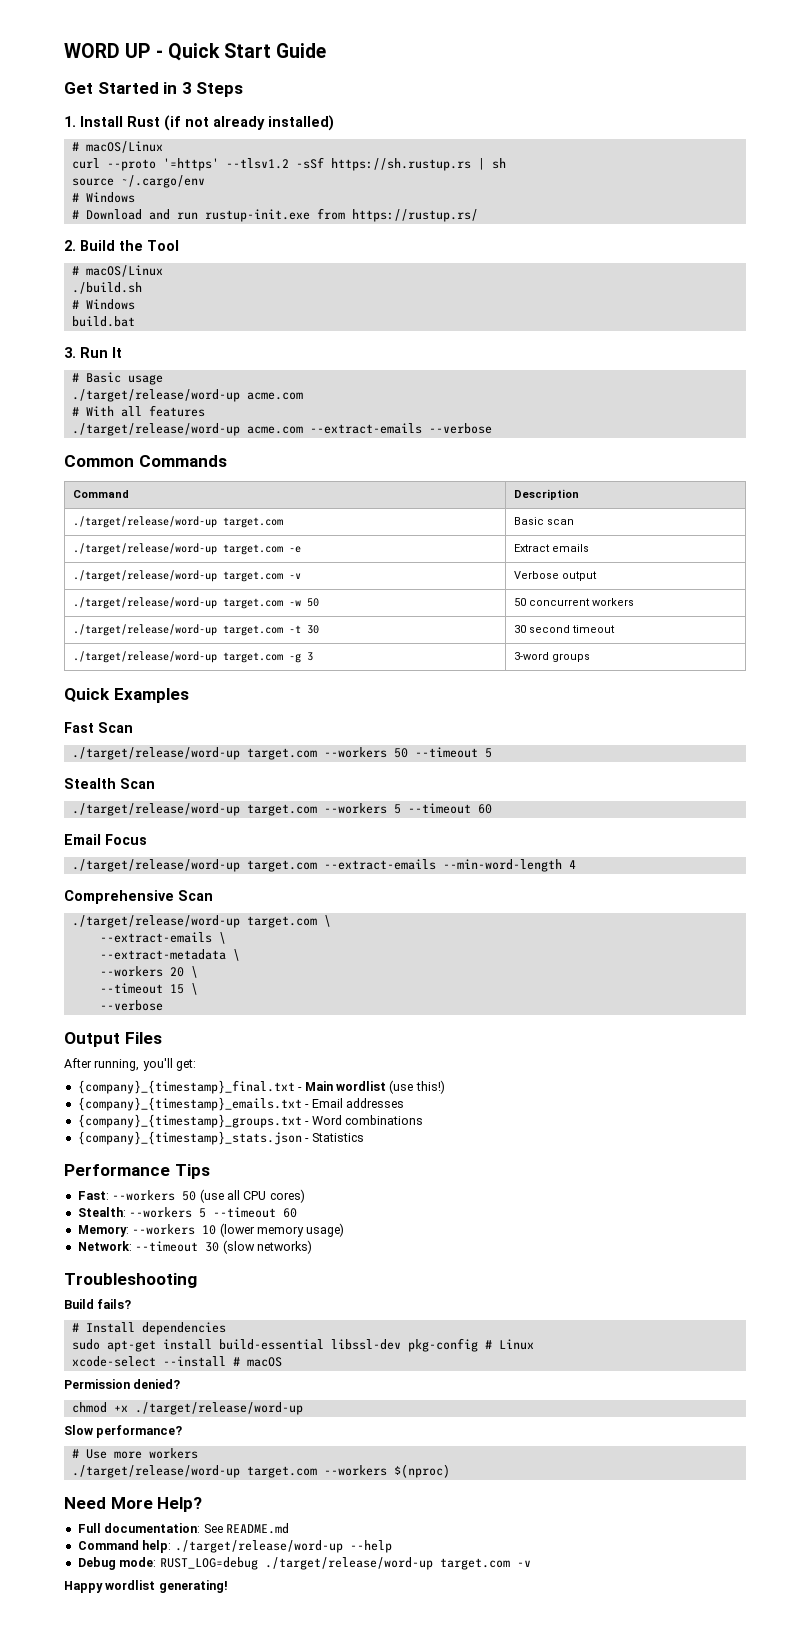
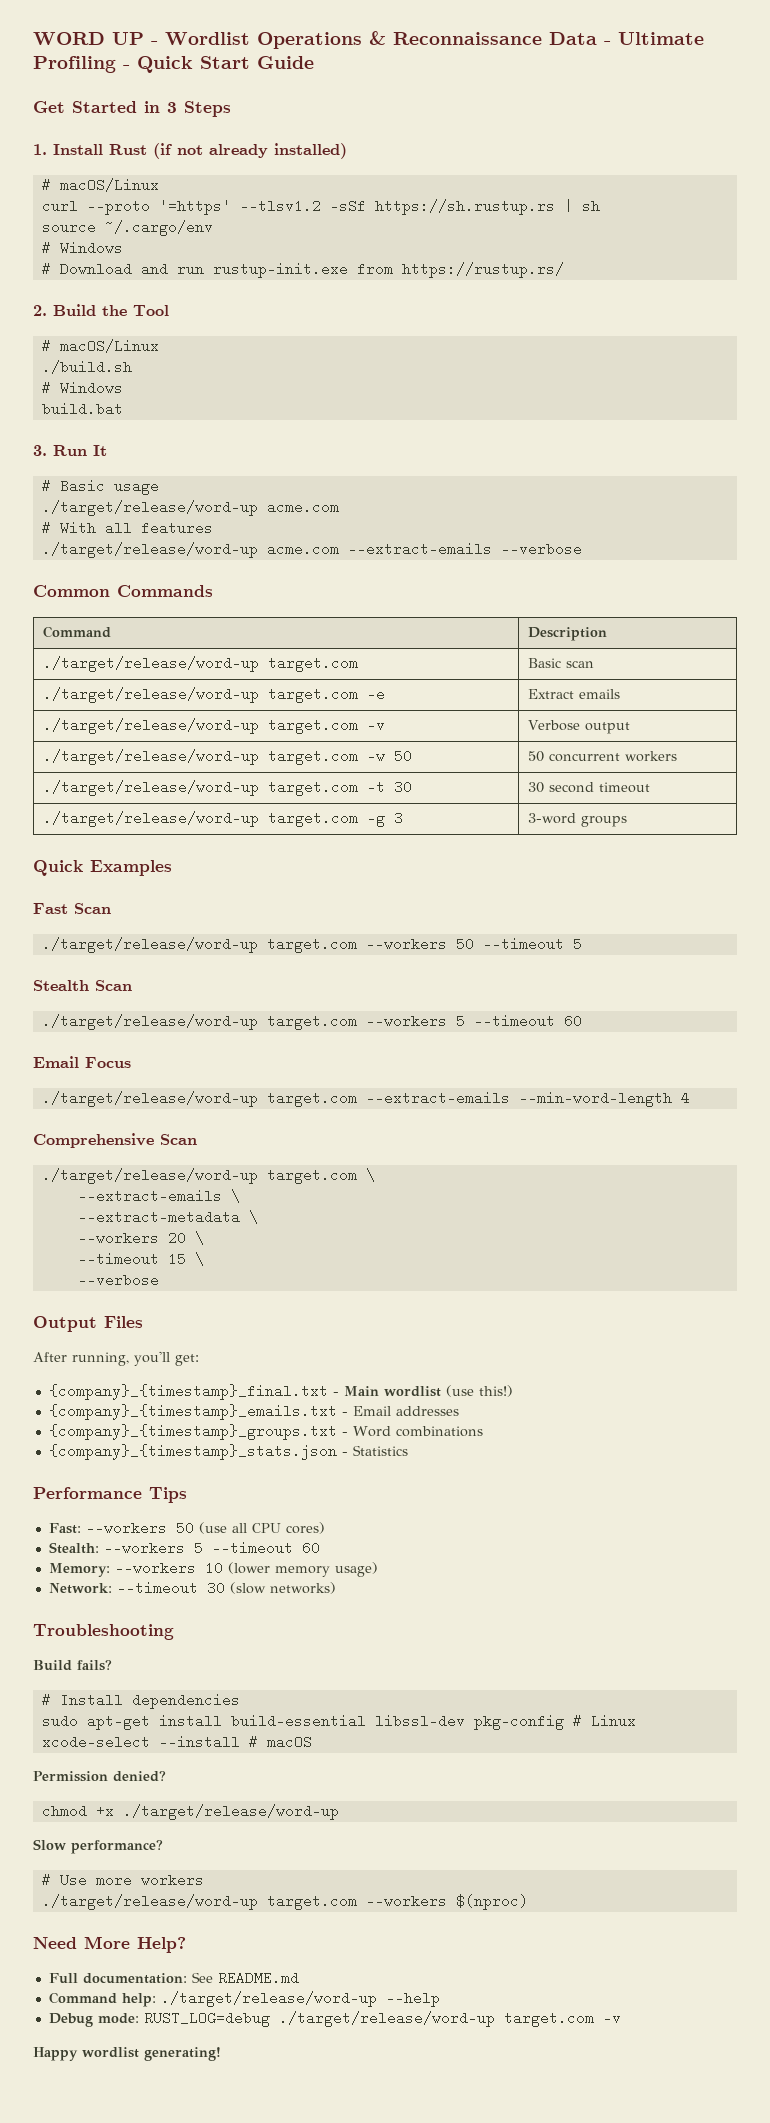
- WORD UP - Quick Start Guide
+ WORD UP - Wordlist Operations & Reconnaissance Data - Ultimate Profiling - Quick Start Guide

